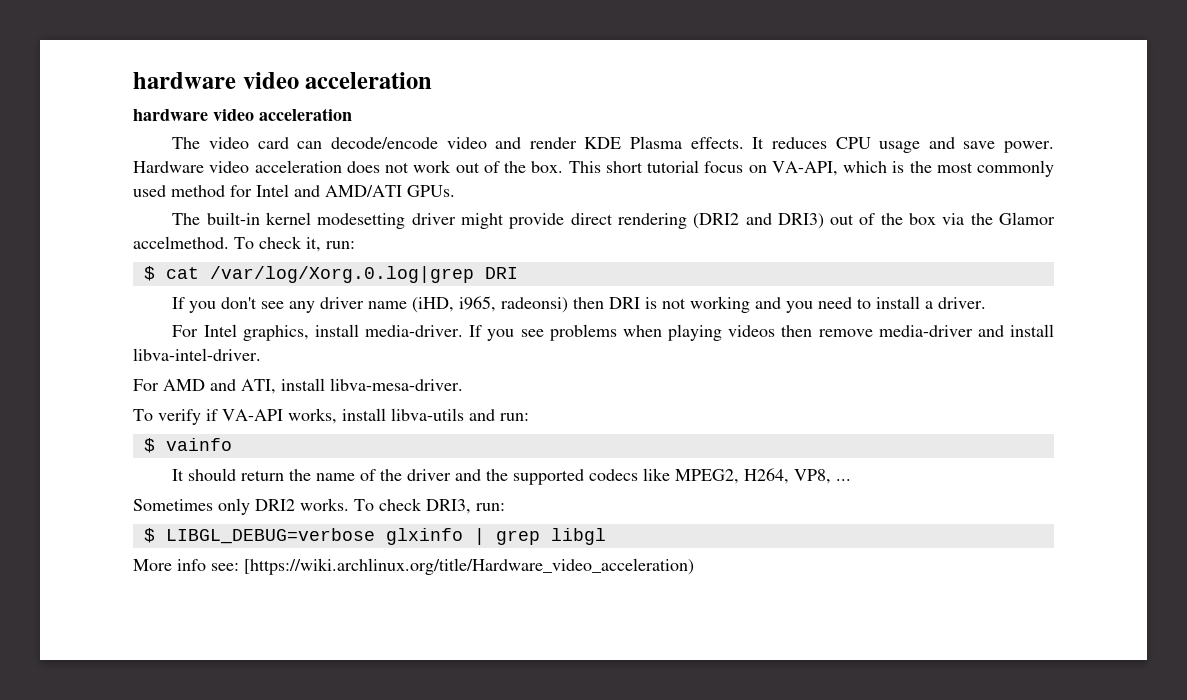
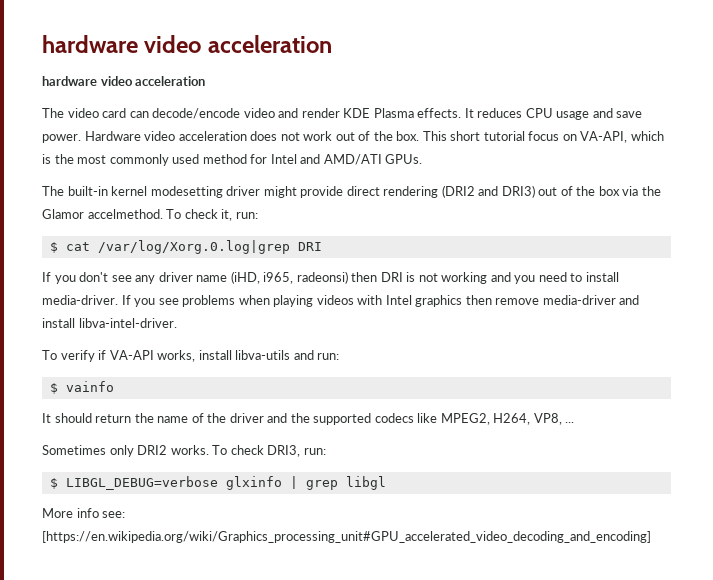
- If you don't see any driver name (iHD, i965, radeonsi) then DRI is not working and you need to install a driver.
- For Intel graphics, install media-driver.
+ If you don't see any driver name (iHD, i965, radeonsi) then DRI is not working and you need to install media-driver.
- If you see problems when playing videos then remove media-driver and install libva-intel-driver.
+ If you see problems when playing videos with Intel graphics then remove media-driver and install libva-intel-driver.
- For AMD and ATI, install libva-mesa-driver.
- More info see: [https://wiki.archlinux.org/title/Hardware_video_acceleration)
+ More info see: [https://en.wikipedia.org/wiki/Graphics_processing_unit#GPU_accelerated_video_decoding_and_encoding]

